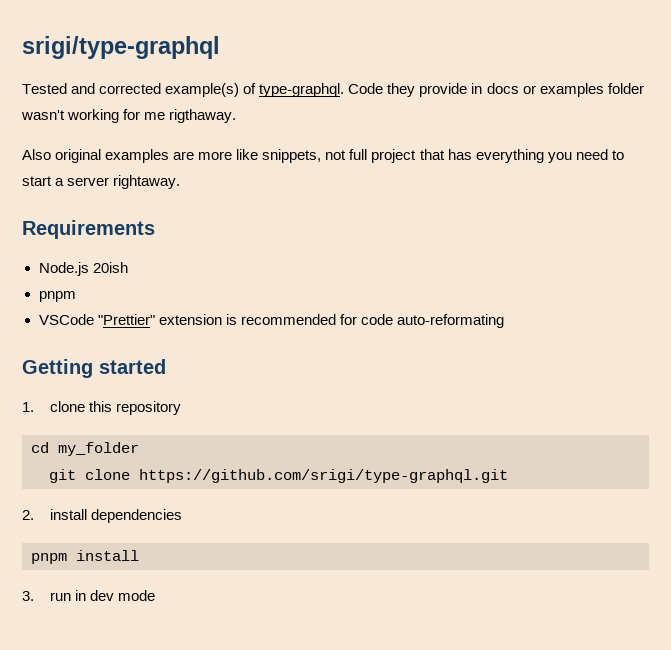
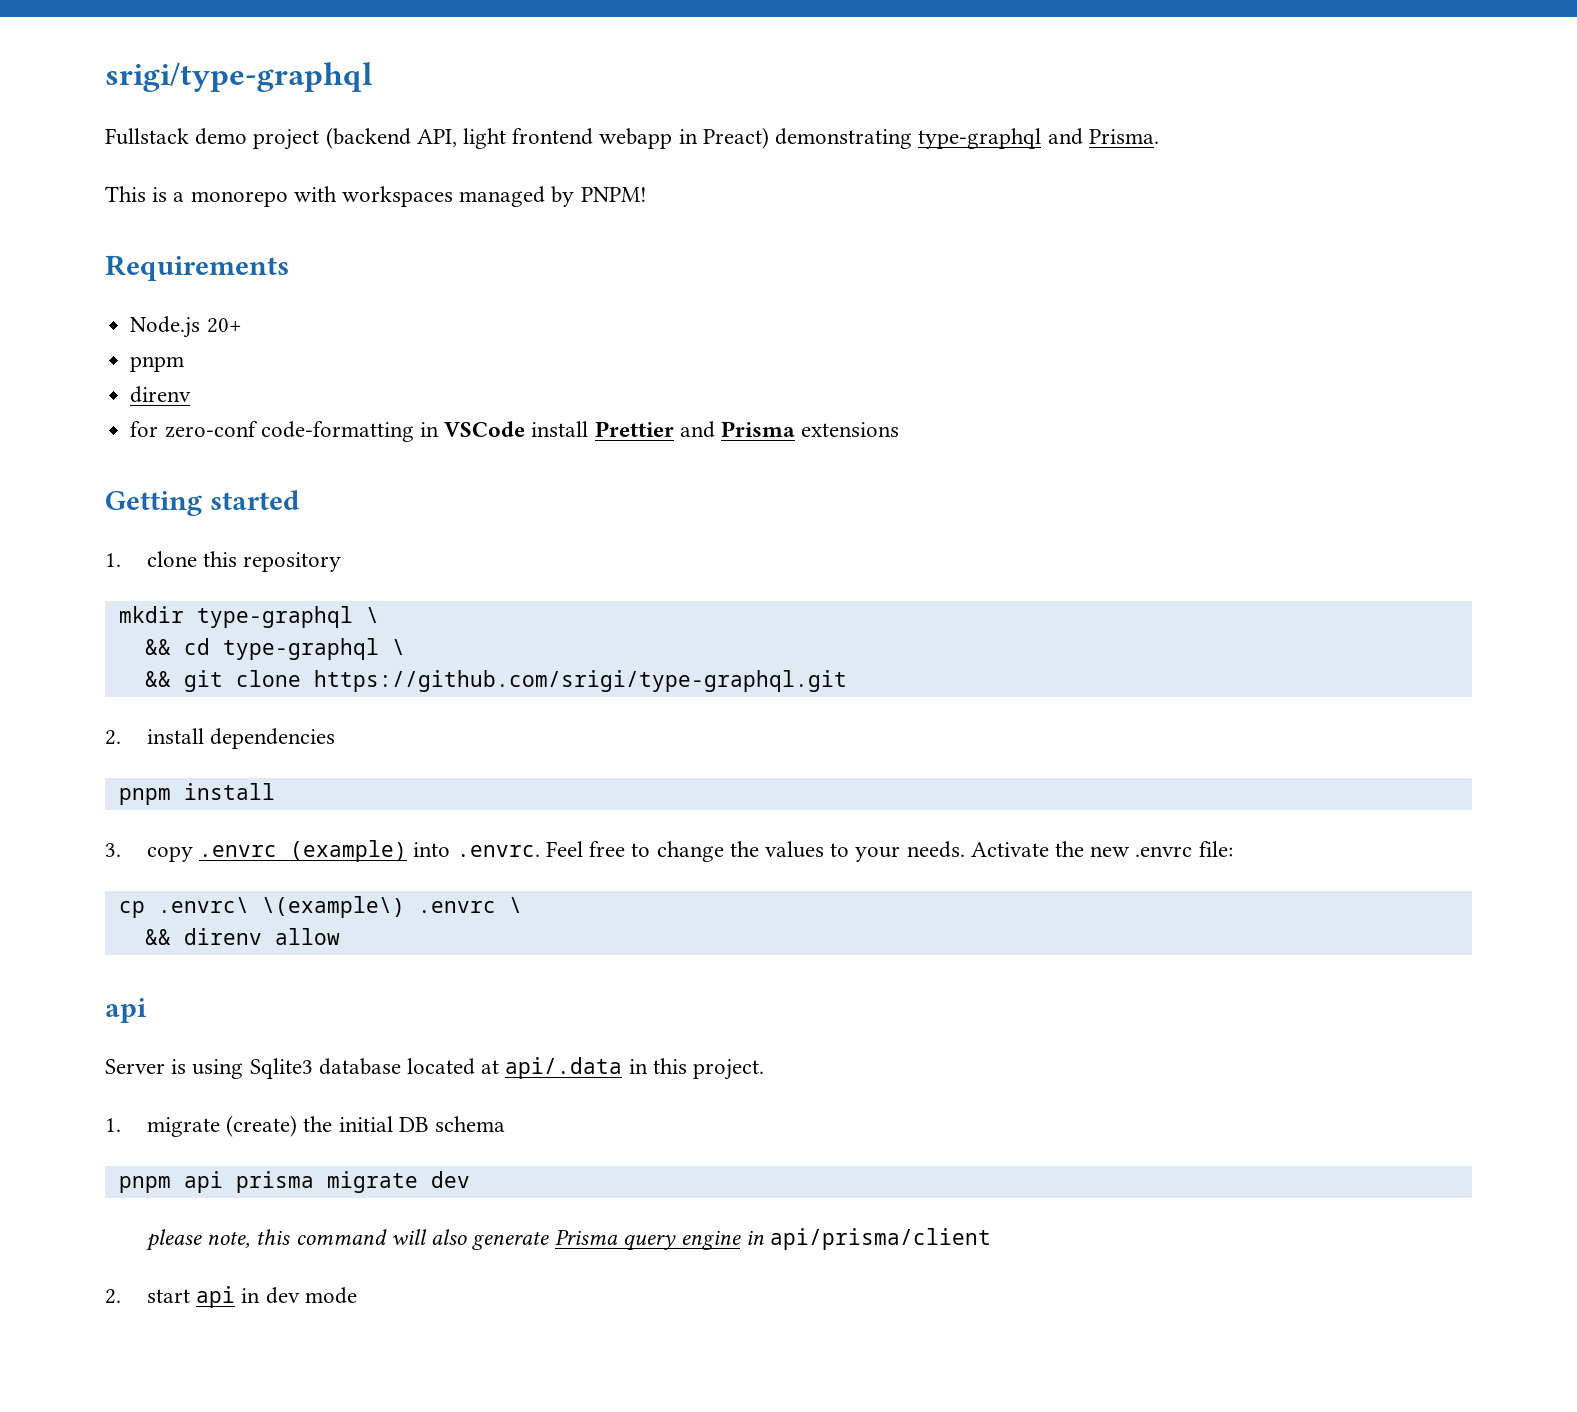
- Tested and corrected example(s) of type-graphql. Code they provide in docs or examples folder wasn't working for me rigthaway.
- Also original examples are more like snippets, not full project that has everything you need to start a server rightaway.
+ Fullstack demo project (backend API, light frontend webapp in Preact) demonstrating type-graphql and Prisma.
+ This is a monorepo with workspaces managed by PNPM!
- Node.js 20ish
+ Node.js 20+
  pnpm
- VSCode "Prettier" extension is recommended for code auto-reformating
+ direnv
+ for zero-conf code-formatting in VSCode install Prettier and Prisma extensions
- cd my_folder
- git clone https://github.com/srigi/type-graphql.git
+ mkdir type-graphql \
+ && cd type-graphql \
+ && git clone https://github.com/srigi/type-graphql.git
- 3. run in dev mode
+ 3. copy .envrc (example) into .envrc. Feel free to change the values to your needs. Activate the new .envrc file:
+ cp .envrc\ \(example\) .envrc \
+ && direnv allow
+ api
+ Server is using Sqlite3 database located at api/.data in this project.
+ 1. migrate (create) the initial DB schema
+ pnpm api prisma migrate dev
+ please note, this command will also generate Prisma query engine in api/prisma/client
+ 2. start api in dev mode

